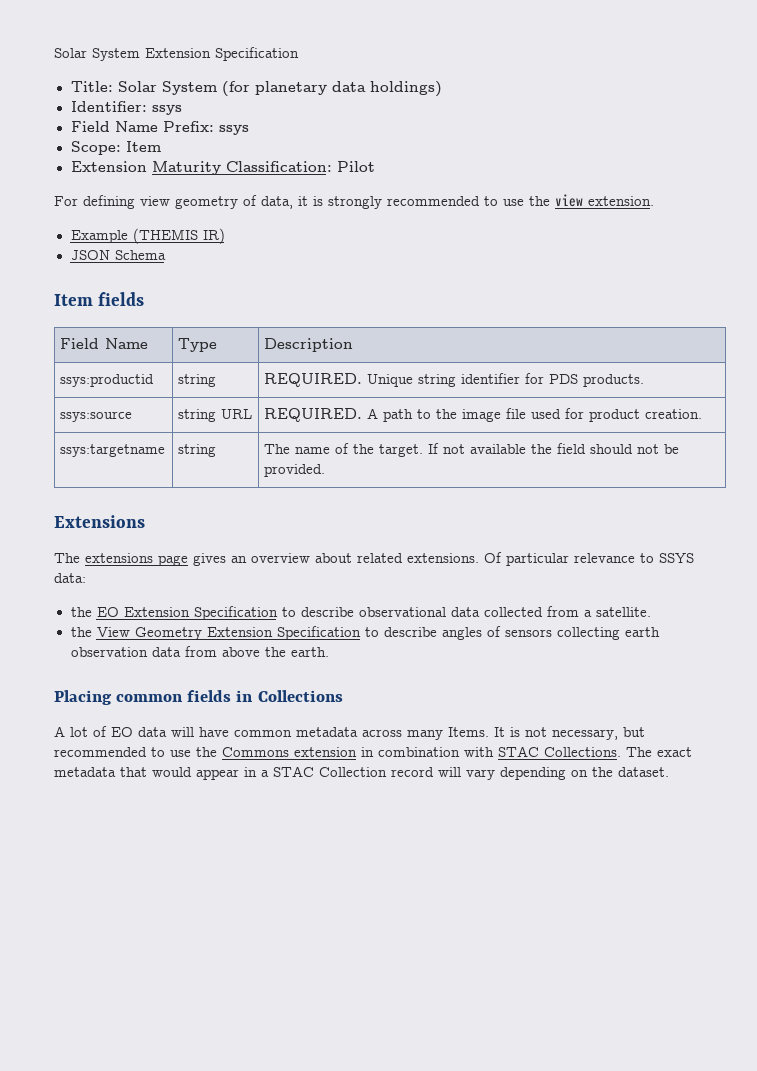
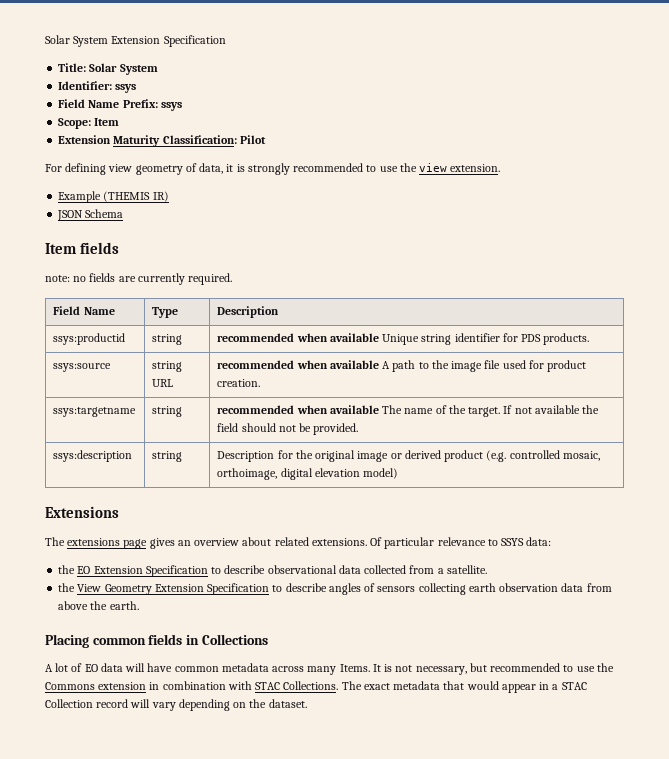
- Title: Solar System (for planetary data holdings)
+ Title: Solar System
+ note: no fields are currently required.
- ssys:productid | string | REQUIRED. Unique string identifier for PDS products.
+ ssys:productid | string | recommended when available Unique string identifier for PDS products.
- ssys:source | string URL | REQUIRED. A path to the image file used for product creation.
+ ssys:source | string URL | recommended when available A path to the image file used for product creation.
- ssys:targetname | string | The name of the target. If not available the field should not be provided.
+ ssys:targetname | string | recommended when available The name of the target. If not available the field should not be provided.
+ ssys:description | string | Description for the original image or derived product (e.g. controlled mosaic, orthoimage, digital elevation model)

